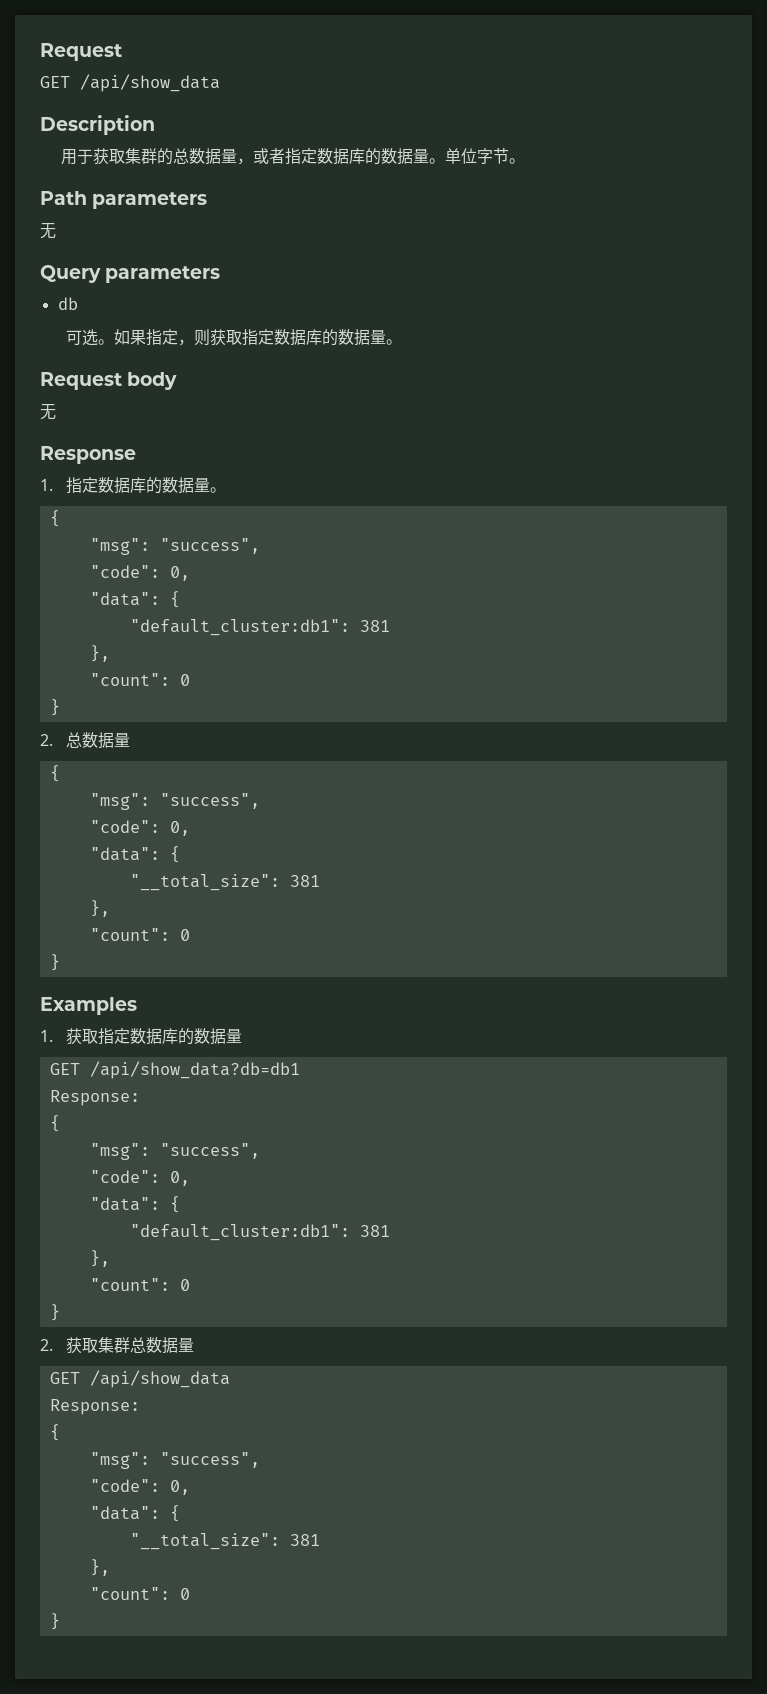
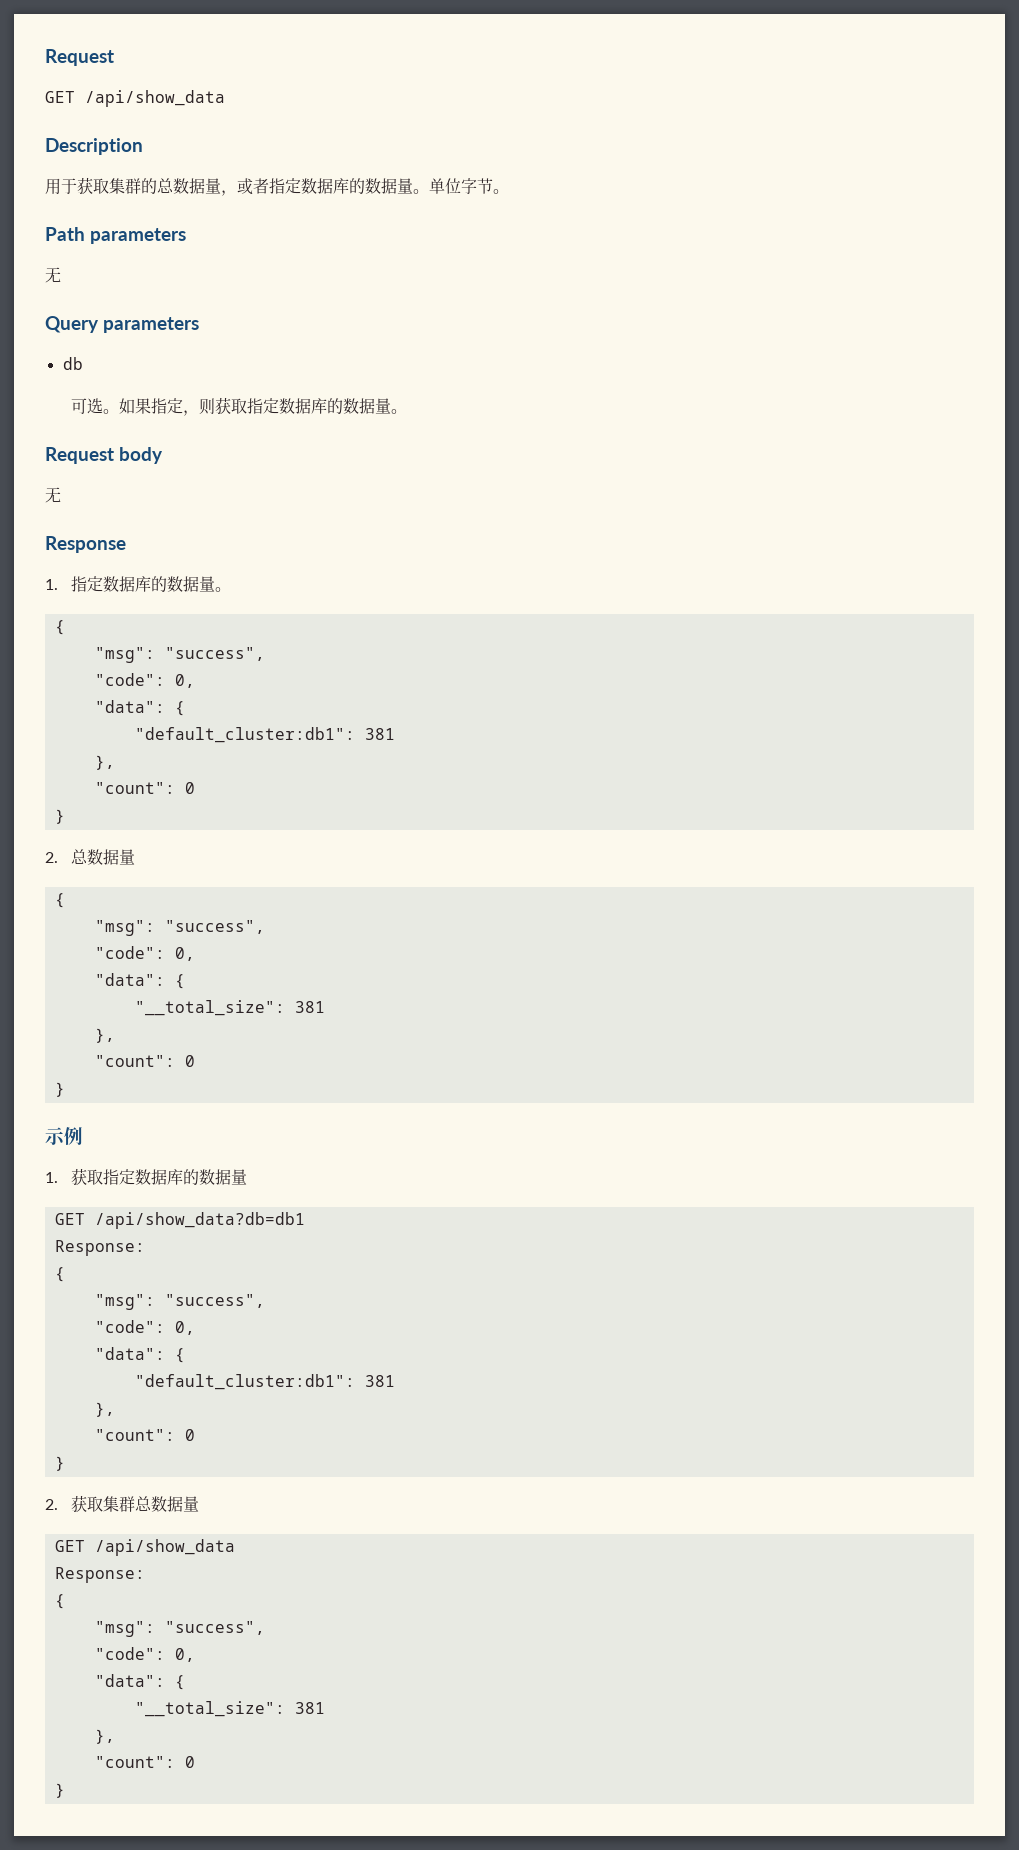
- Examples
+ 示例

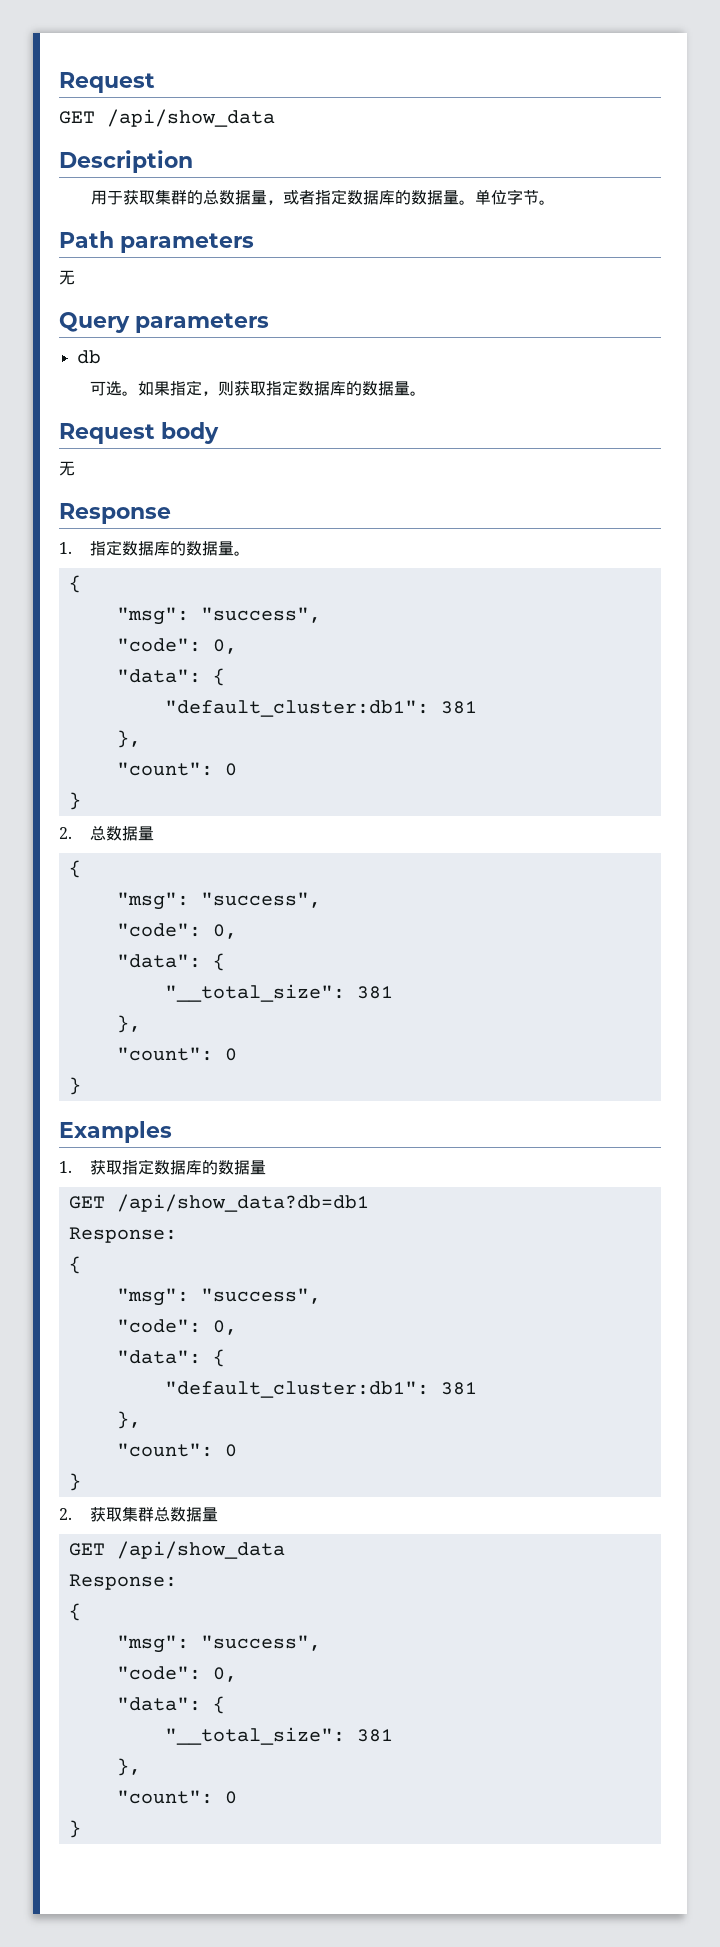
- 示例
+ Examples

